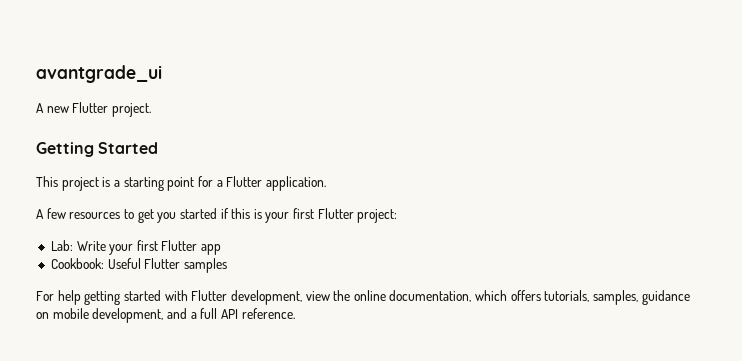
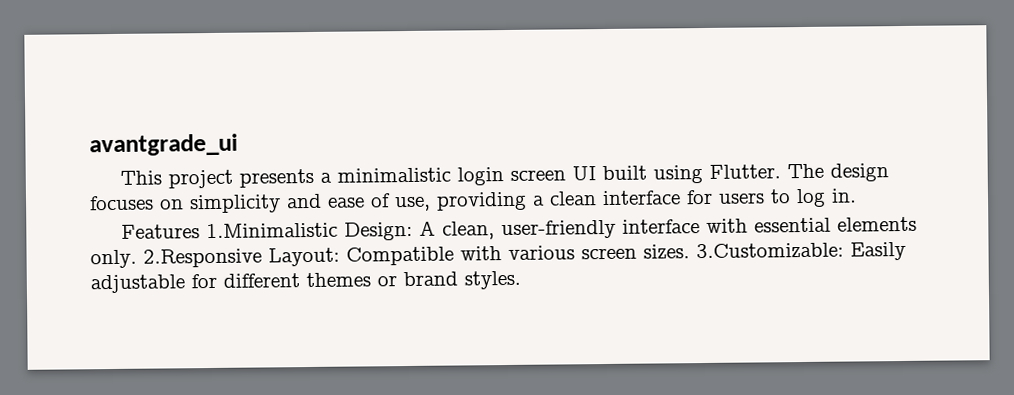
- A new Flutter project.
- Getting Started
- This project is a starting point for a Flutter application.
- A few resources to get you started if this is your first Flutter project:
- Lab: Write your first Flutter app
- Cookbook: Useful Flutter samples
- For help getting started with Flutter development, view the online documentation, which offers tutorials, samples, guidance on mobile development, and a full API reference.
+ This project presents a minimalistic login screen UI built using Flutter. The design focuses on simplicity and ease of use, providing a clean interface for users to log in.
+ Features 1.Minimalistic Design: A clean, user-friendly interface with essential elements only. 2.Responsive Layout: Compatible with various screen sizes. 3.Customizable: Easily adjustable for different themes or brand styles.

